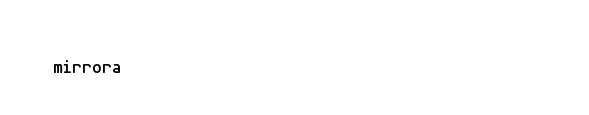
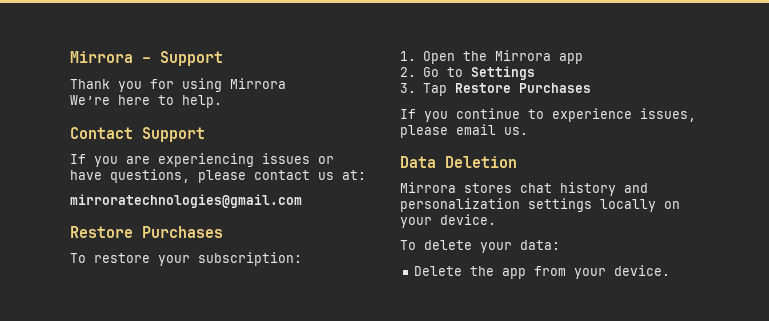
- mirrora
+ Mirrora – Support
+ Thank you for using Mirrora
+ We’re here to help.
+ Contact Support
+ If you are experiencing issues or have questions, please contact us at:
+ mirroratechnologies@gmail.com
+ Restore Purchases
+ To restore your subscription:
+ 1. Open the Mirrora app
+ 2. Go to Settings
+ 3. Tap Restore Purchases
+ If you continue to experience issues, please email us.
+ Data Deletion
+ Mirrora stores chat history and personalization settings locally on your device.
+ To delete your data:
+ Delete the app from your device.

